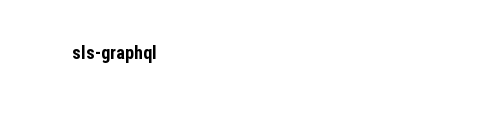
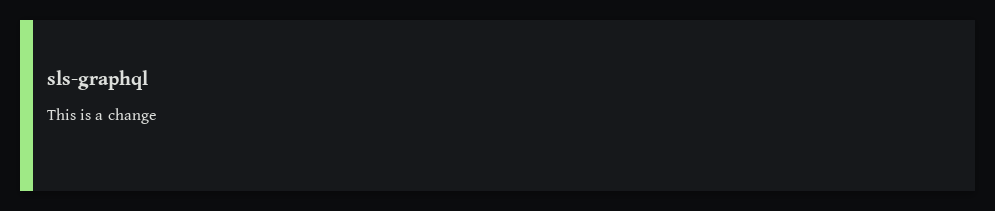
+ This is a change

